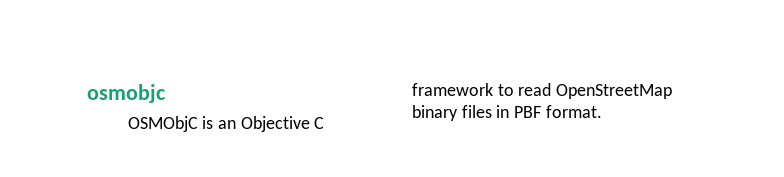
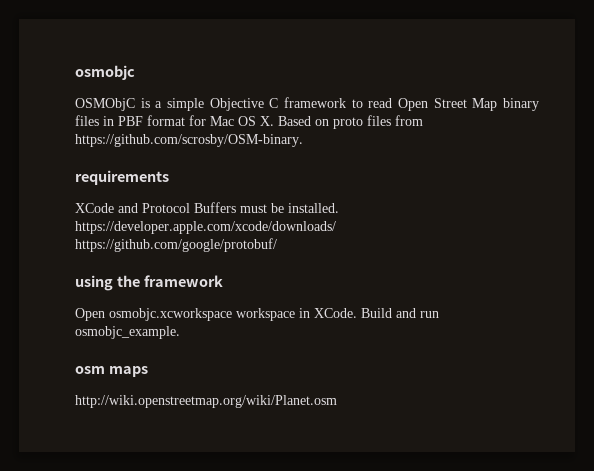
- OSMObjC is an Objective C framework to read OpenStreetMap binary files in PBF format.
+ OSMObjC is a simple Objective C framework to read Open Street Map binary files in PBF format for Mac OS X. Based on proto files from https://github.com/scrosby/OSM-binary.
+ requirements
+ XCode and Protocol Buffers must be installed. https://developer.apple.com/xcode/downloads/ https://github.com/google/protobuf/
+ using the framework
+ Open osmobjc.xcworkspace workspace in XCode. Build and run osmobjc_example.
+ osm maps
+ http://wiki.openstreetmap.org/wiki/Planet.osm

